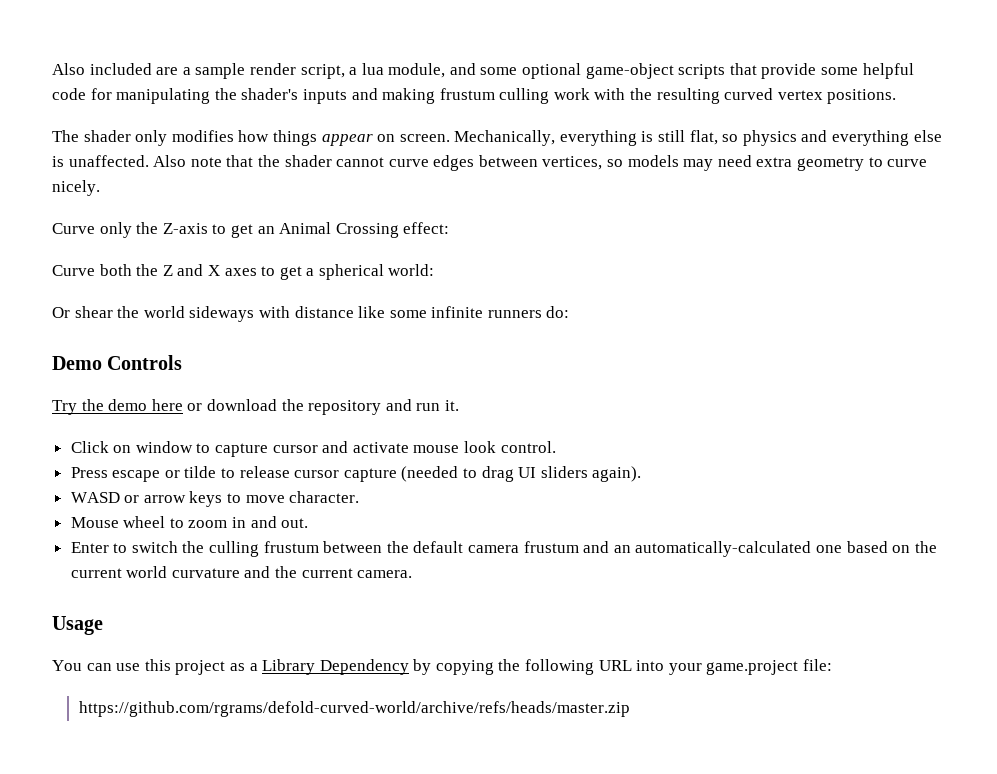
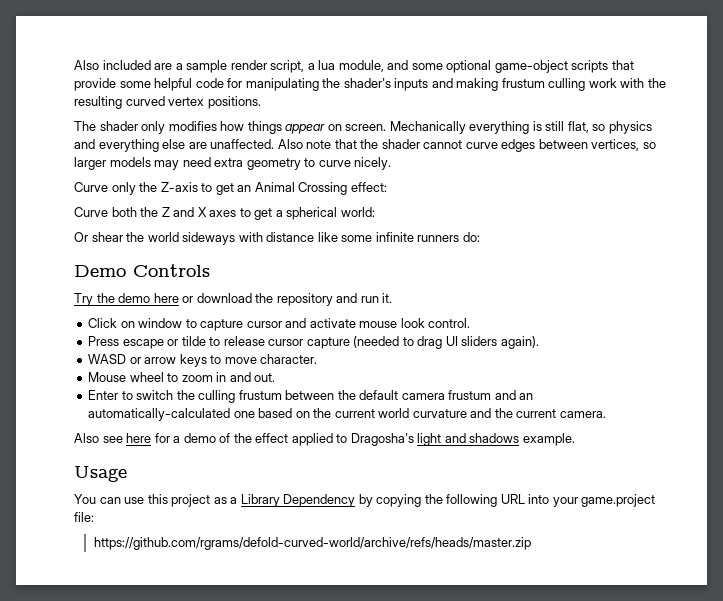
- Mechanically, everything is still flat, so physics and everything else is unaffected.
+ Mechanically everything is still flat, so physics and everything else are unaffected.
- Also note that the shader cannot curve edges between vertices, so models may need extra geometry to curve nicely.
+ Also note that the shader cannot curve edges between vertices, so larger models may need extra geometry to curve nicely.
+ Also see here for a demo of the effect applied to Dragosha's light and shadows example.

